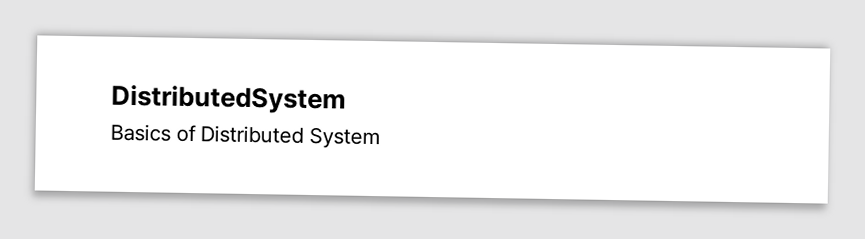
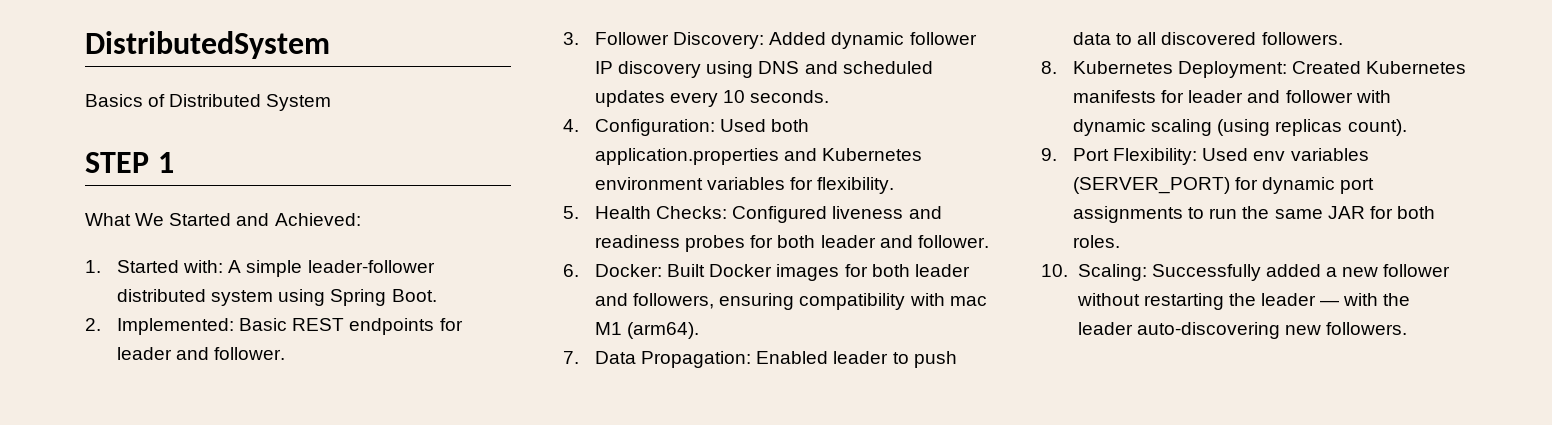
+ STEP 1
+ What We Started and Achieved:
+ 1. Started with: A simple leader-follower distributed system using Spring Boot.
+ 2. Implemented: Basic REST endpoints for leader and follower.
+ 3. Follower Discovery: Added dynamic follower IP discovery using DNS and scheduled updates every 10 seconds.
+ 4. Configuration: Used both application.properties and Kubernetes environment variables for flexibility.
+ 5. Health Checks: Configured liveness and readiness probes for both leader and follower.
+ 6. Docker: Built Docker images for both leader and followers, ensuring compatibility with mac M1 (arm64).
+ 7. Data Propagation: Enabled leader to push data to all discovered followers.
+ 8. Kubernetes Deployment: Created Kubernetes manifests for leader and follower with dynamic scaling (using replicas count).
+ 9. Port Flexibility: Used env variables (SERVER_PORT) for dynamic port assignments to run the same JAR for both roles.
+ 10. Scaling: Successfully added a new follower without restarting the leader — with the leader auto-discovering new followers.

